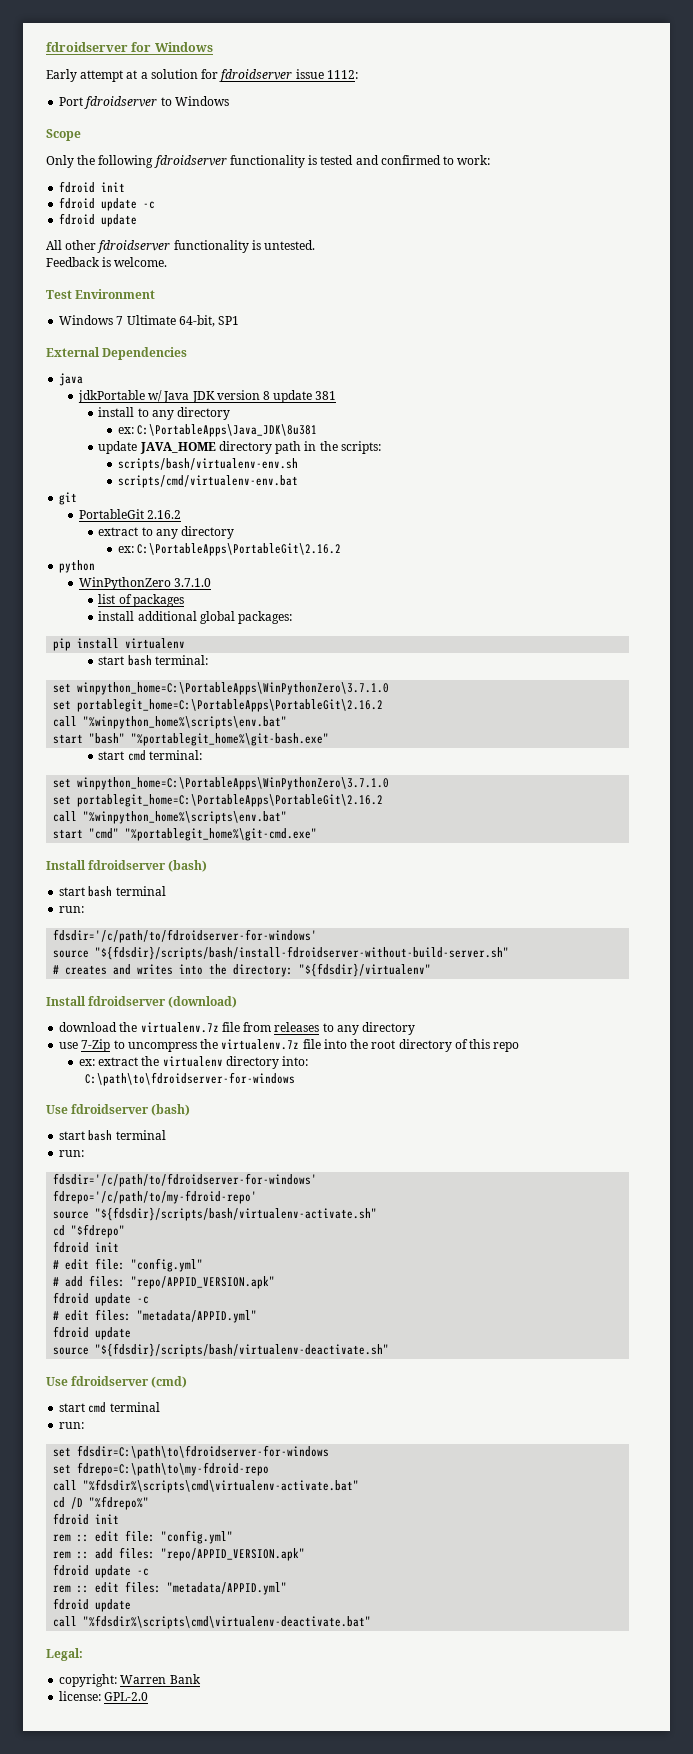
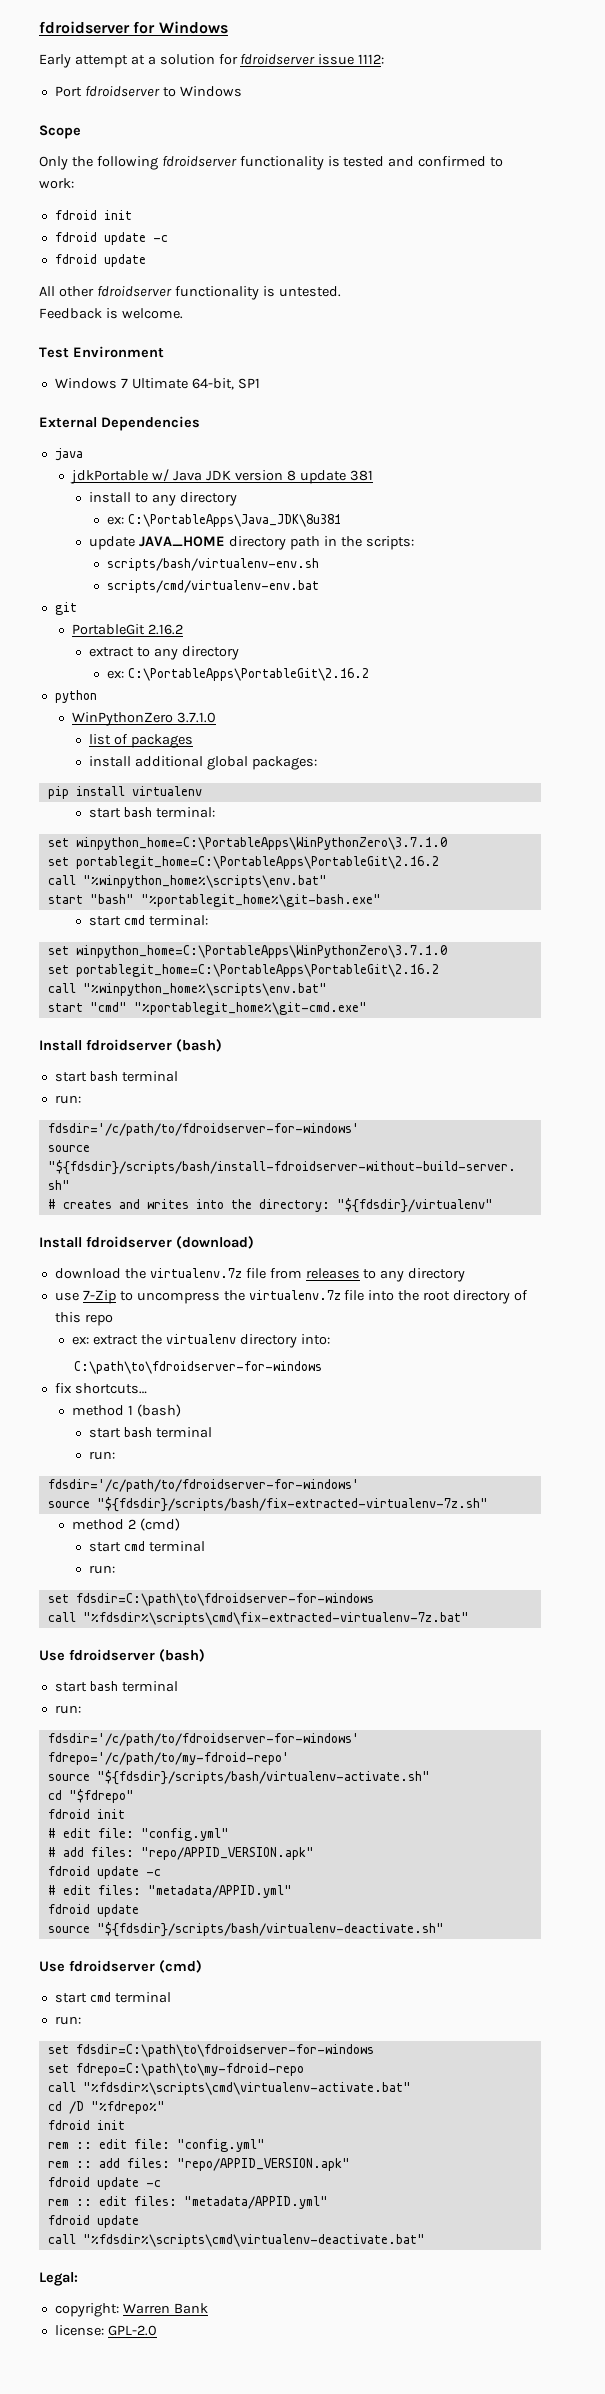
+ fix shortcuts…
+ method 1 (bash)
+ start bash terminal
+ run:
+ fdsdir='/c/path/to/fdroidserver-for-windows'
+ source "${fdsdir}/scripts/bash/fix-extracted-virtualenv-7z.sh"
+ method 2 (cmd)
+ start cmd terminal
+ run:
+ set fdsdir=C:\path\to\fdroidserver-for-windows
+ call "%fdsdir%\scripts\cmd\fix-extracted-virtualenv-7z.bat"

